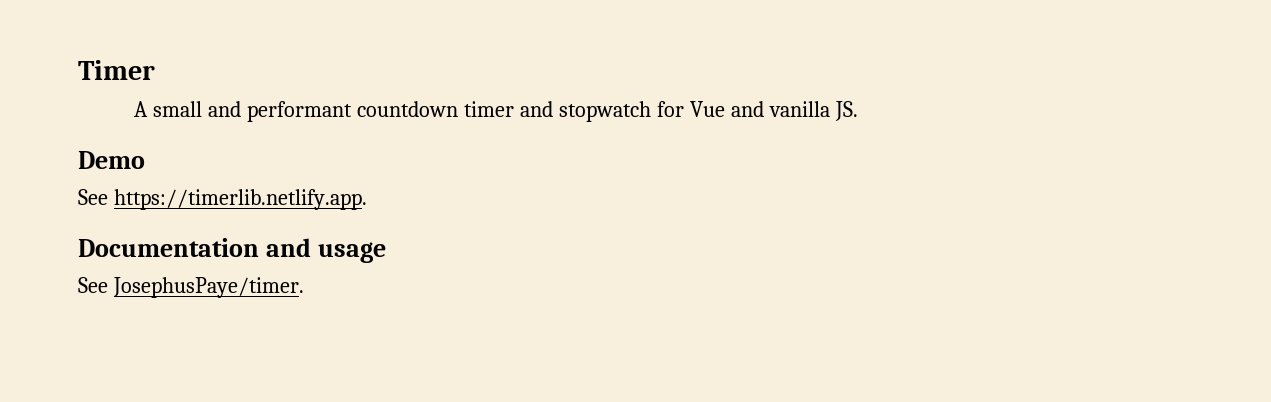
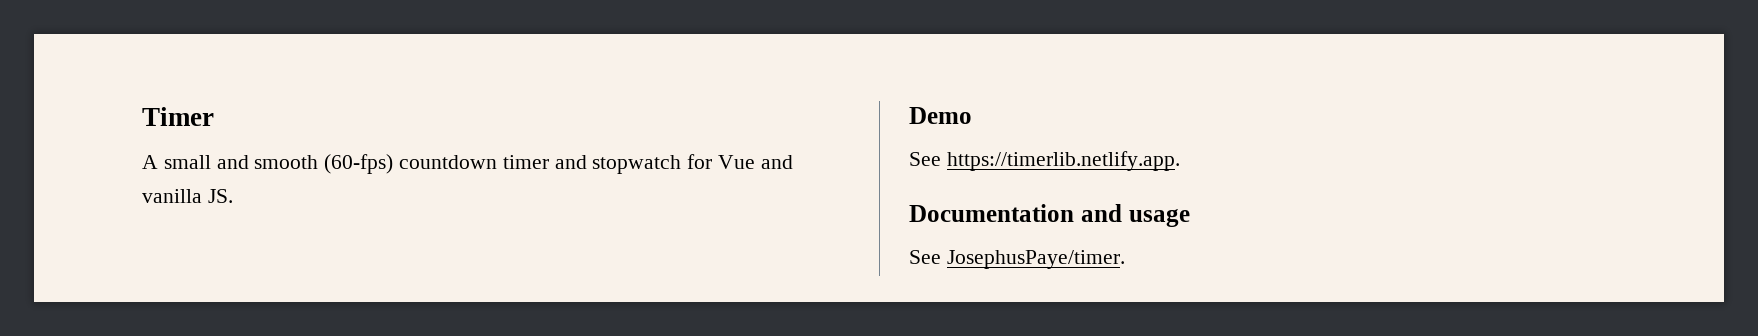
- A small and performant countdown timer and stopwatch for Vue and vanilla JS.
+ A small and smooth (60-fps) countdown timer and stopwatch for Vue and vanilla JS.

